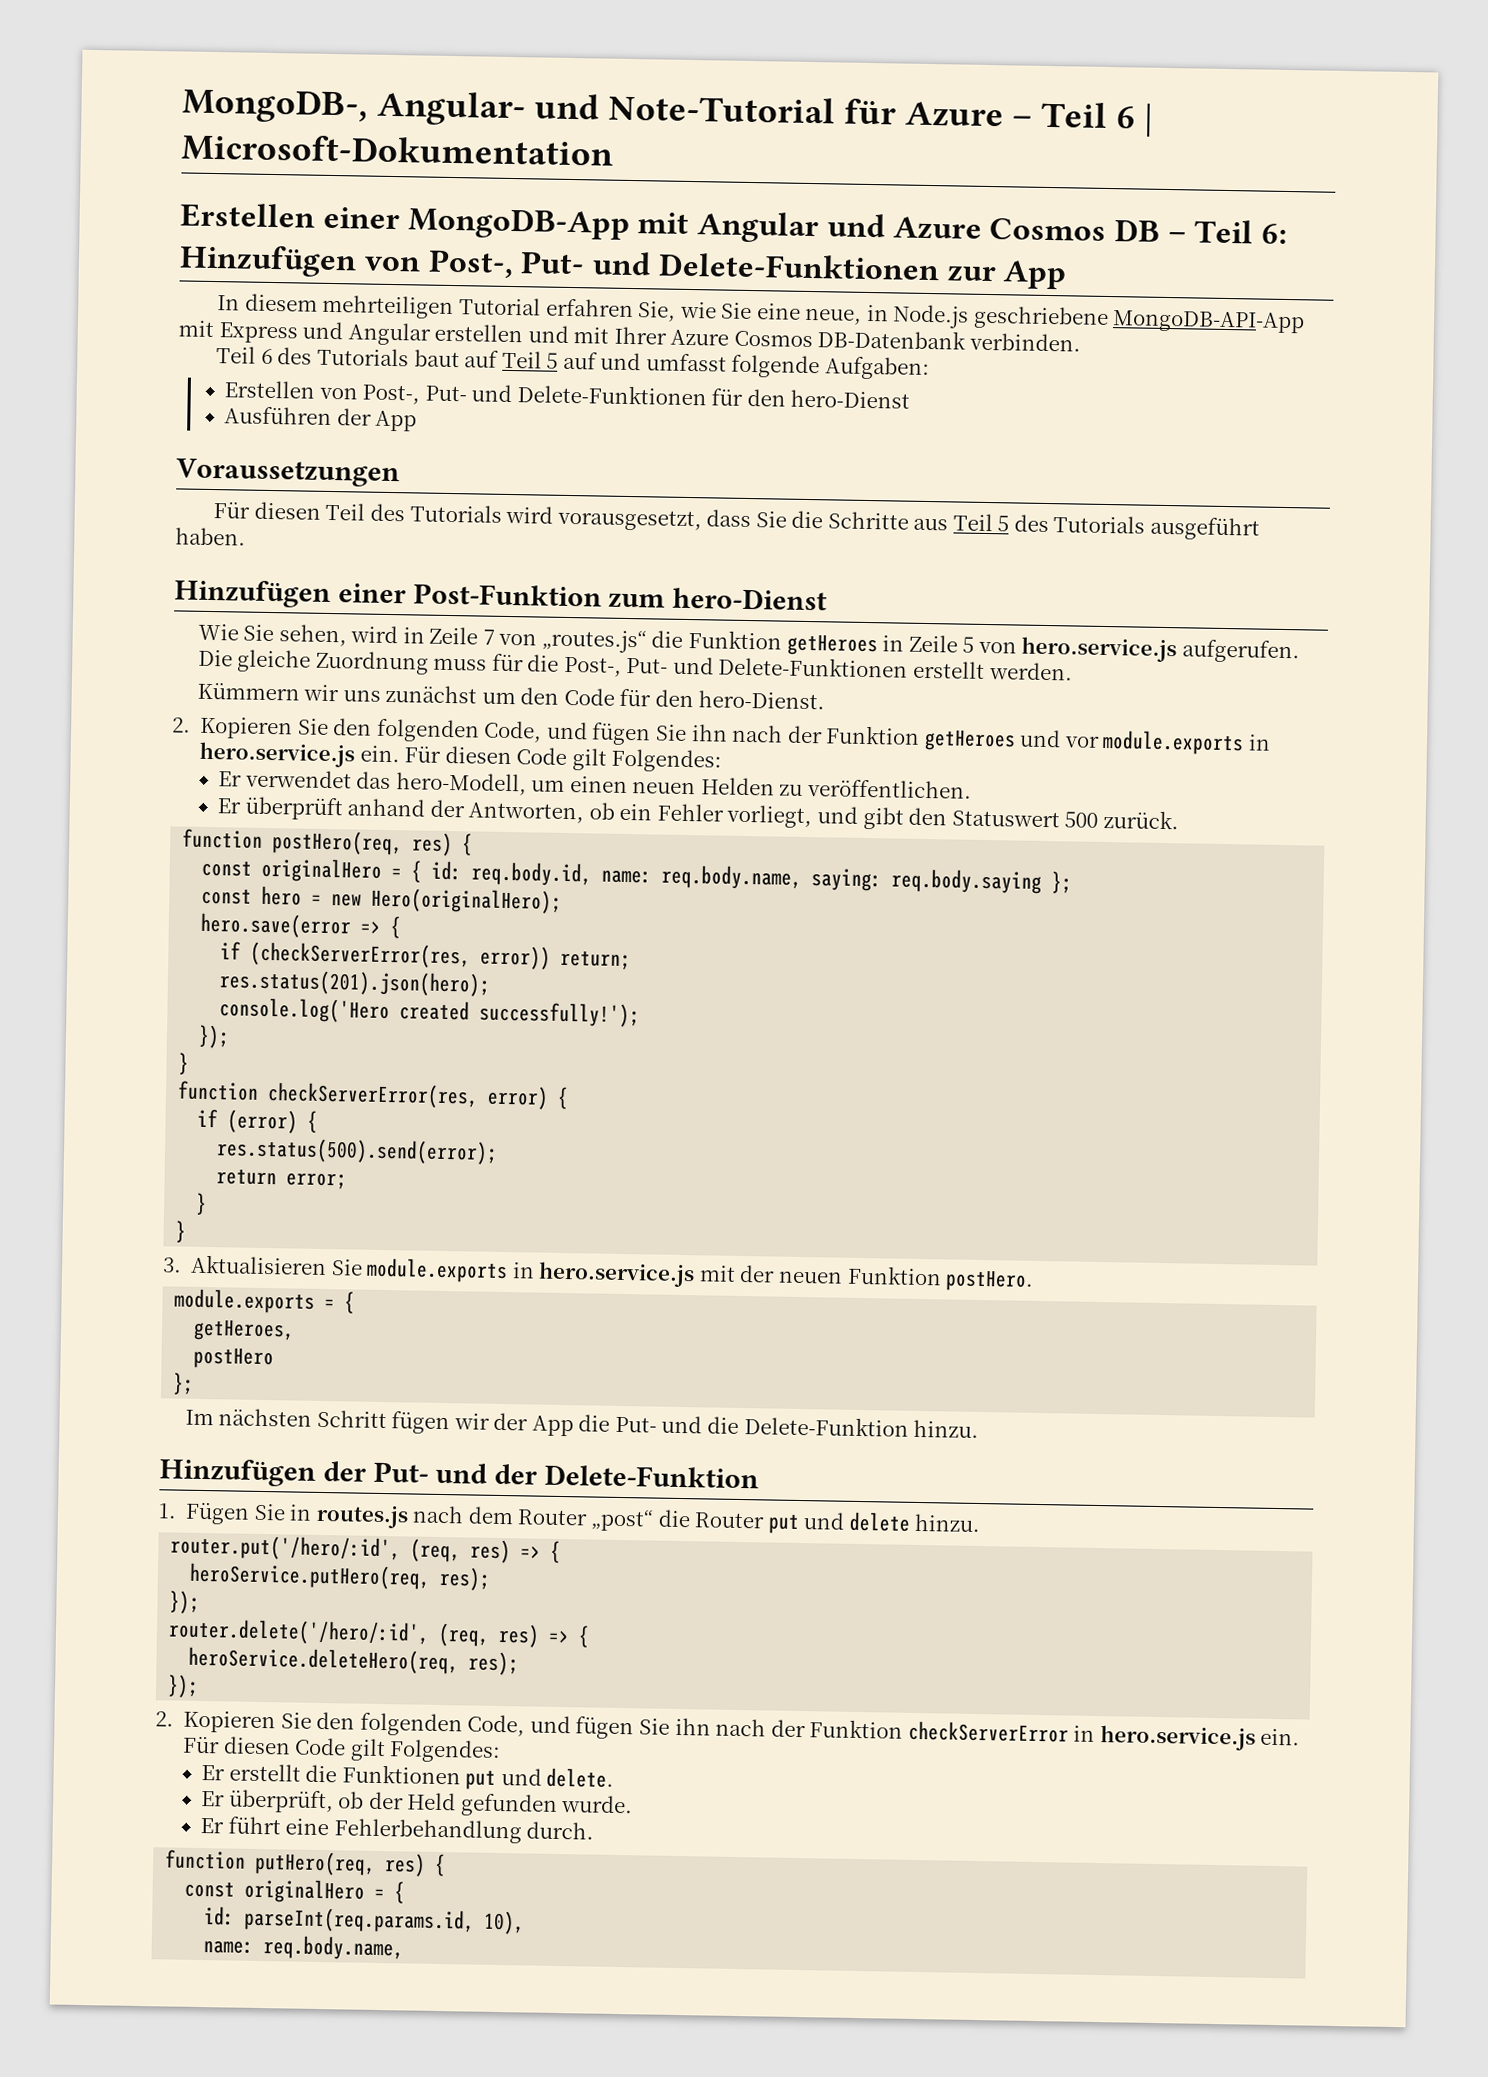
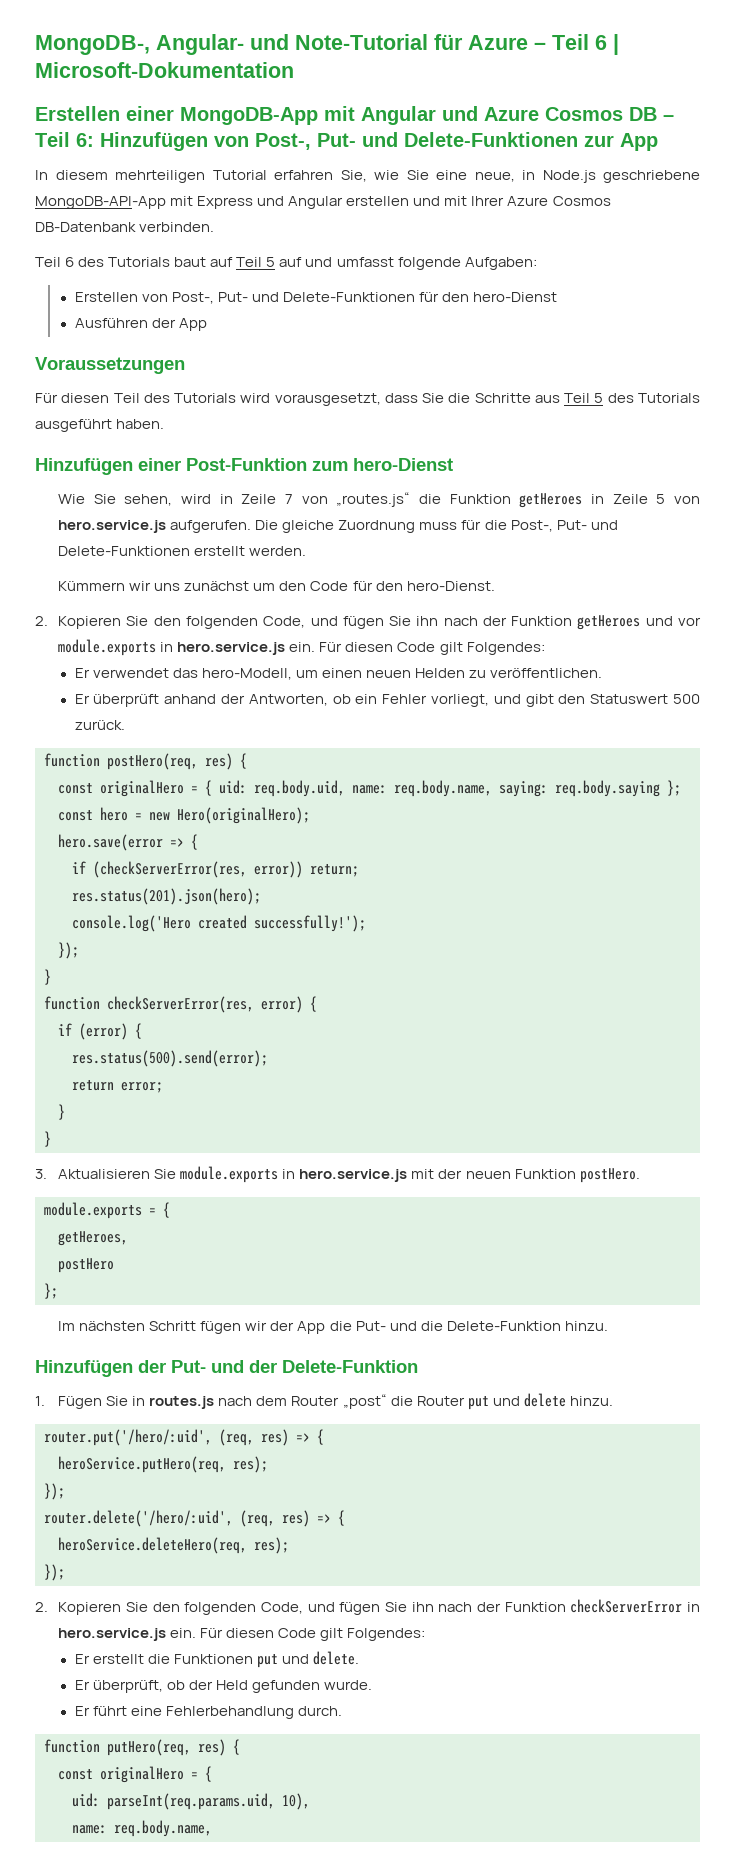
- const originalHero = { id: req.body.id, name: req.body.name, saying: req.body.saying };
+ const originalHero = { uid: req.body.uid, name: req.body.name, saying: req.body.saying };
- router.put('/hero/:id', (req, res) => {
+ router.put('/hero/:uid', (req, res) => {
- router.delete('/hero/:id', (req, res) => {
+ router.delete('/hero/:uid', (req, res) => {
- id: parseInt(req.params.id, 10),
+ uid: parseInt(req.params.uid, 10),

